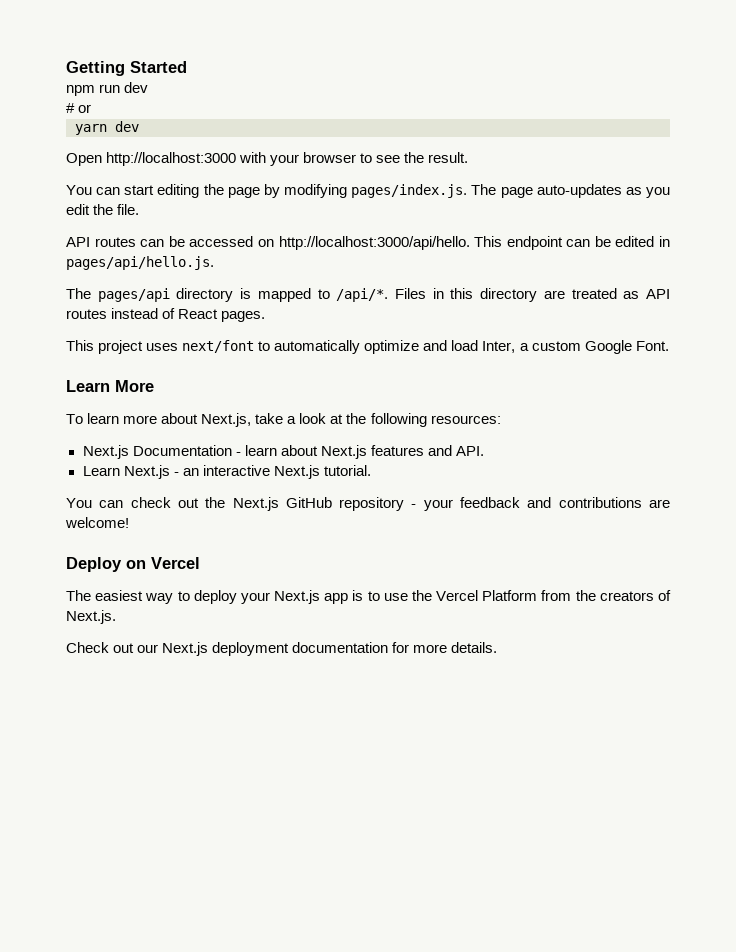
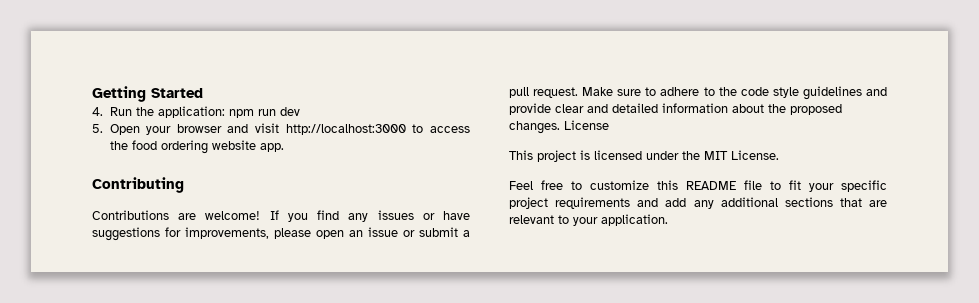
- npm run dev
+ 4. Run the application: npm run dev
- # or
- yarn dev
- Open http://localhost:3000 with your browser to see the result.
- You can start editing the page by modifying pages/index.js. The page auto-updates as you edit the file.
- API routes can be accessed on http://localhost:3000/api/hello. This endpoint can be edited in pages/api/hello.js.
- The pages/api directory is mapped to /api/*. Files in this directory are treated as API routes instead of React pages.
- This project uses next/font to automatically optimize and load Inter, a custom Google Font.
- Learn More
- To learn more about Next.js, take a look at the following resources:
- Next.js Documentation - learn about Next.js features and API.
- Learn Next.js - an interactive Next.js tutorial.
- You can check out the Next.js GitHub repository - your feedback and contributions are welcome!
- Deploy on Vercel
- The easiest way to deploy your Next.js app is to use the Vercel Platform from the creators of Next.js.
- Check out our Next.js deployment documentation for more details.
+ 5. Open your browser and visit http://localhost:3000 to access the food ordering website app.
+ Contributing
+ Contributions are welcome! If you find any issues or have suggestions for improvements, please open an issue or submit a pull request. Make sure to adhere to the code style guidelines and provide clear and detailed information about the proposed changes. License
+ This project is licensed under the MIT License.
+ Feel free to customize this README file to fit your specific project requirements and add any additional sections that are relevant to your application.

